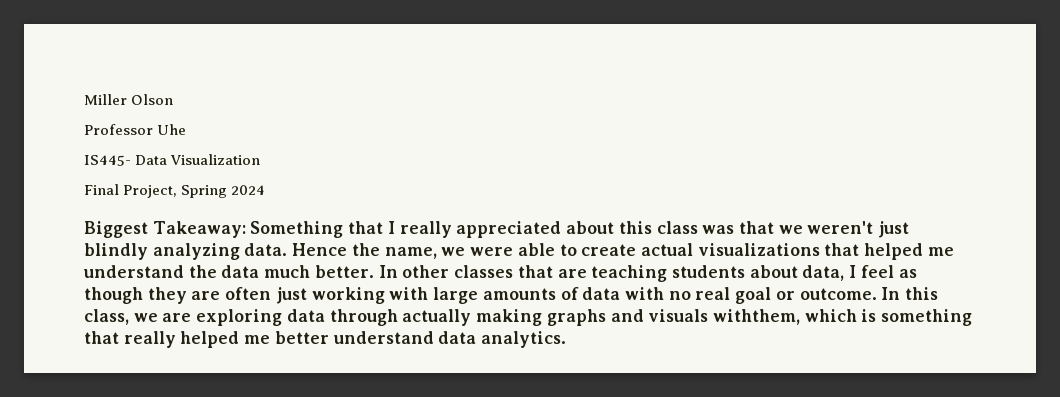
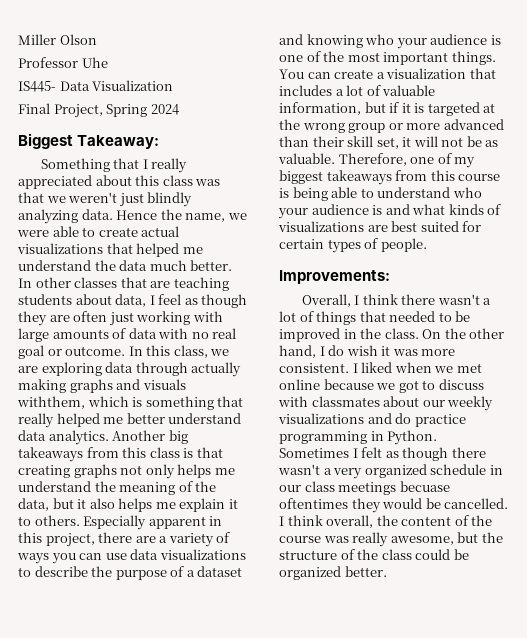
- Biggest Takeaway: Something that I really appreciated about this class was that we weren't just blindly analyzing data.
+ Biggest Takeaway:
+ Something that I really appreciated about this class was that we weren't just blindly analyzing data.
+ Another big takeaways from this class is that creating graphs not only helps me understand the meaning of the data, but it also helps me explain it to others. Especially apparent in this project, there are a variety of ways you can use data visualizations to describe the purpose of a dataset and knowing who your audience is one of the most important things. You can create a visualization that includes a lot of valuable information, but if it is targeted at the wrong group or more advanced than their skill set, it will not be as valuable. Therefore, one of my biggest takeaways from this course is being able to understand who your audience is and what kinds of visualizations are best suited for certain types of people.
+ Improvements:
+ Overall, I think there wasn't a lot of things that needed to be improved in the class. On the other hand, I do wish it was more consistent. I liked when we met online because we got to discuss with classmates about our weekly visualizations and do practice programming in Python. Sometimes I felt as though there wasn't a very organized schedule in our class meetings becuase oftentimes they would be cancelled. I think overall, the content of the course was really awesome, but the structure of the class could be organized better.

